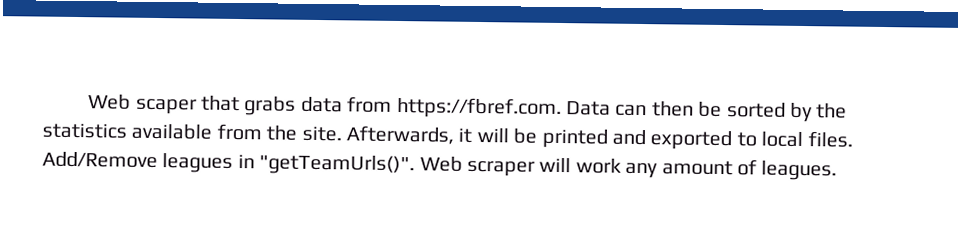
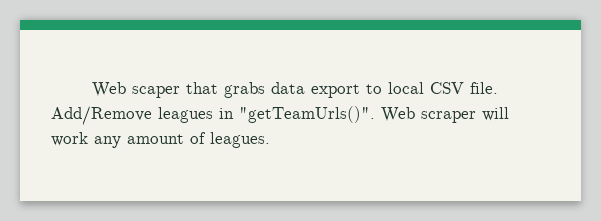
- Web scaper that grabs data from https://fbref.com. Data can then be sorted by the statistics available from the site. Afterwards, it will be printed and exported to local files.
+ Web scaper that grabs data export to local CSV file.

